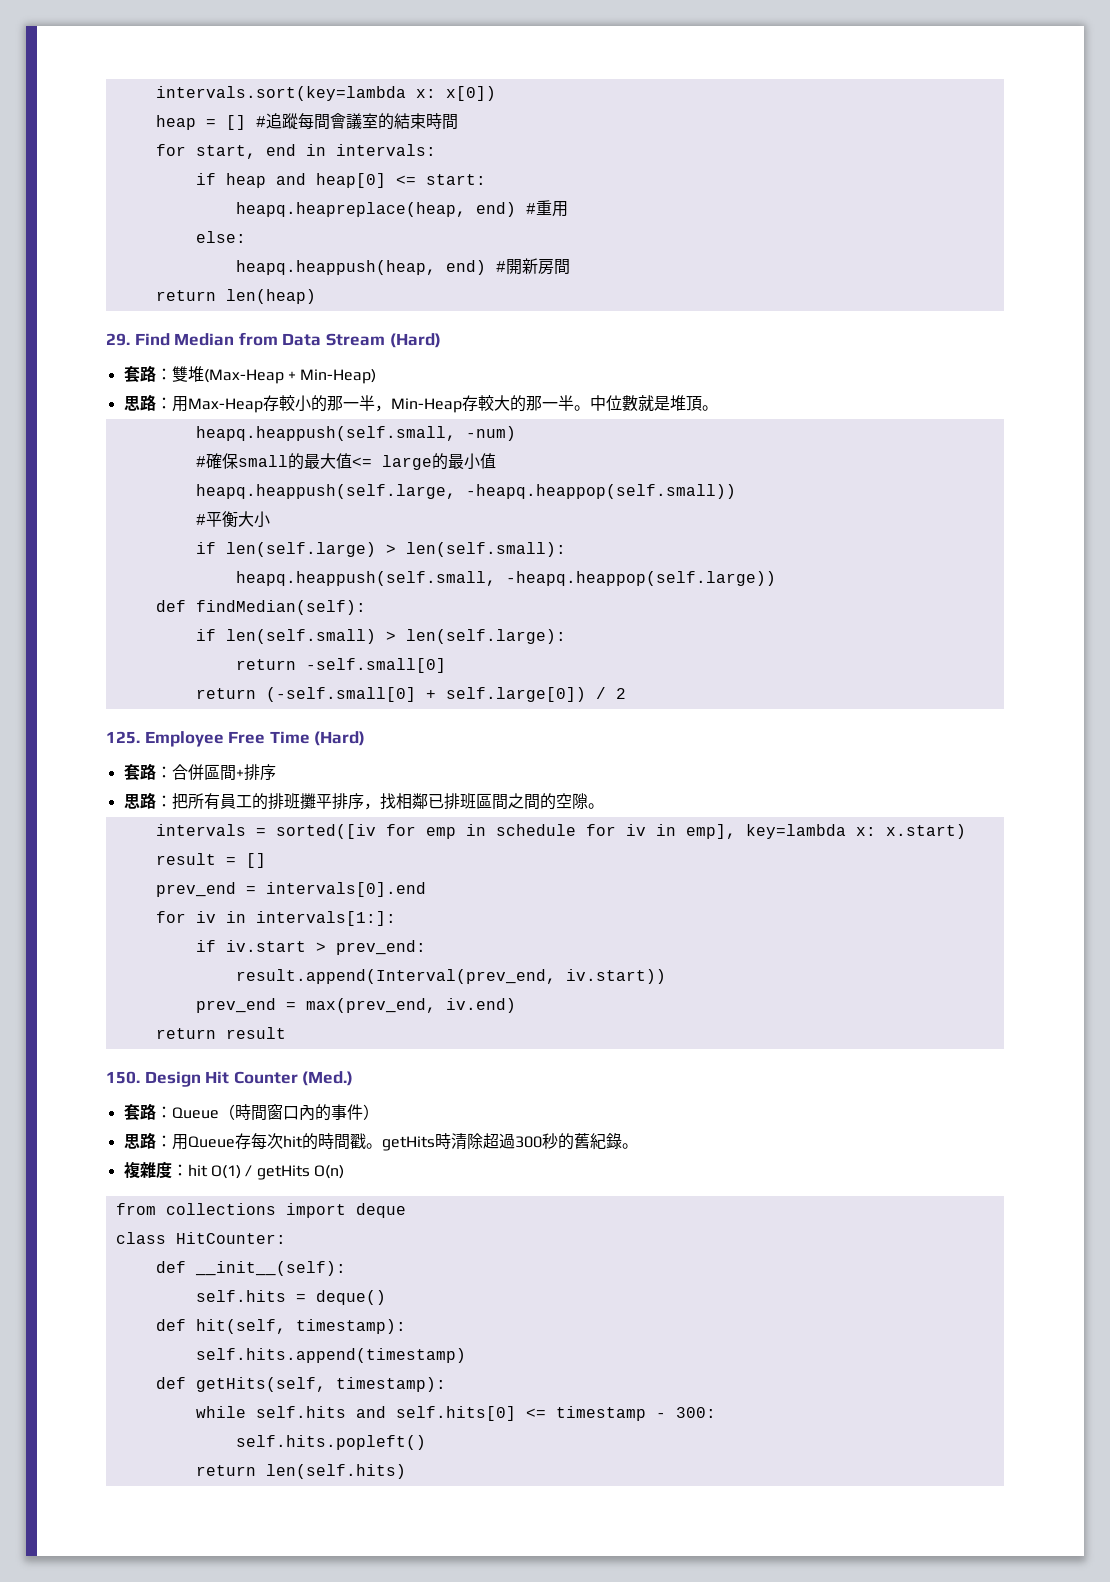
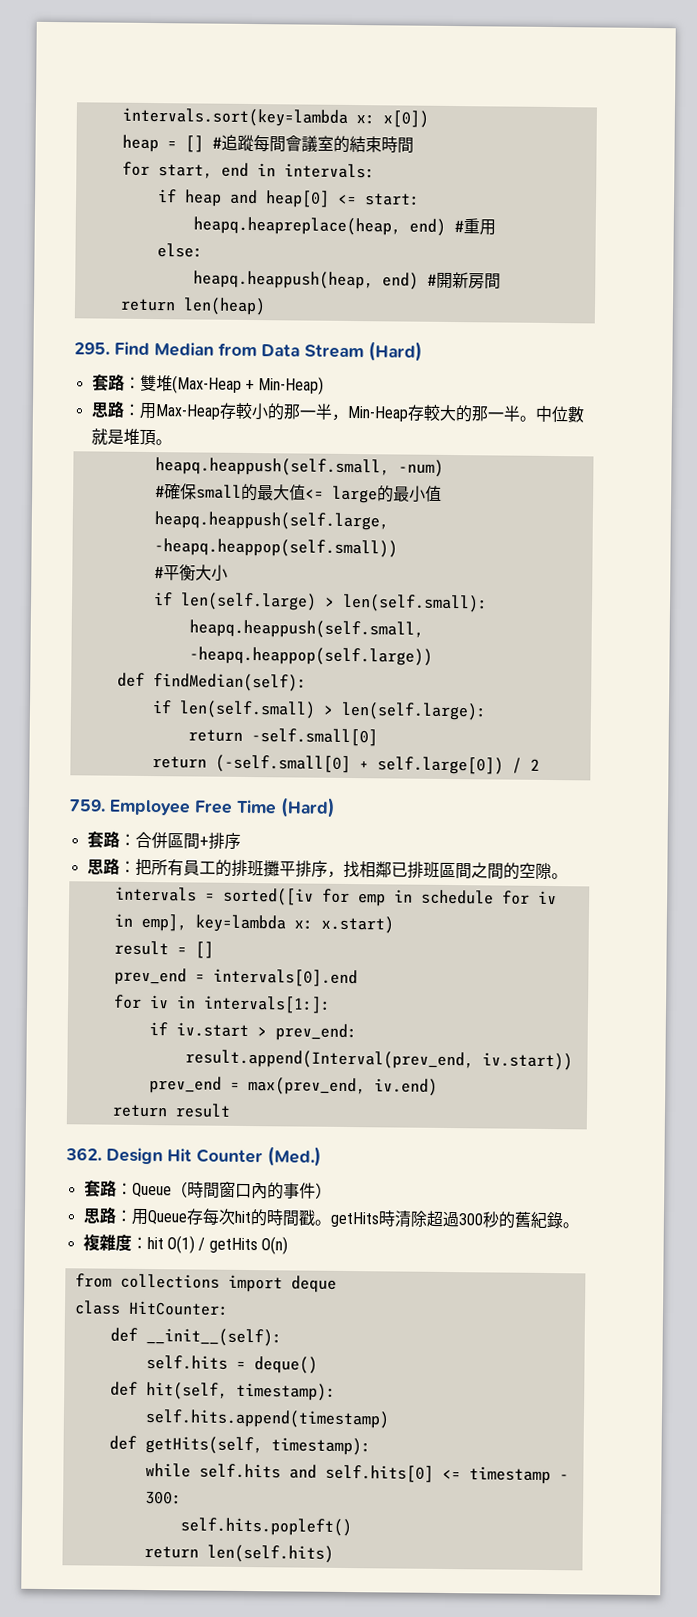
- 29. Find Median from Data Stream (Hard)
+ 295. Find Median from Data Stream (Hard)
- 125. Employee Free Time (Hard)
+ 759. Employee Free Time (Hard)
- 150. Design Hit Counter (Med.)
+ 362. Design Hit Counter (Med.)

